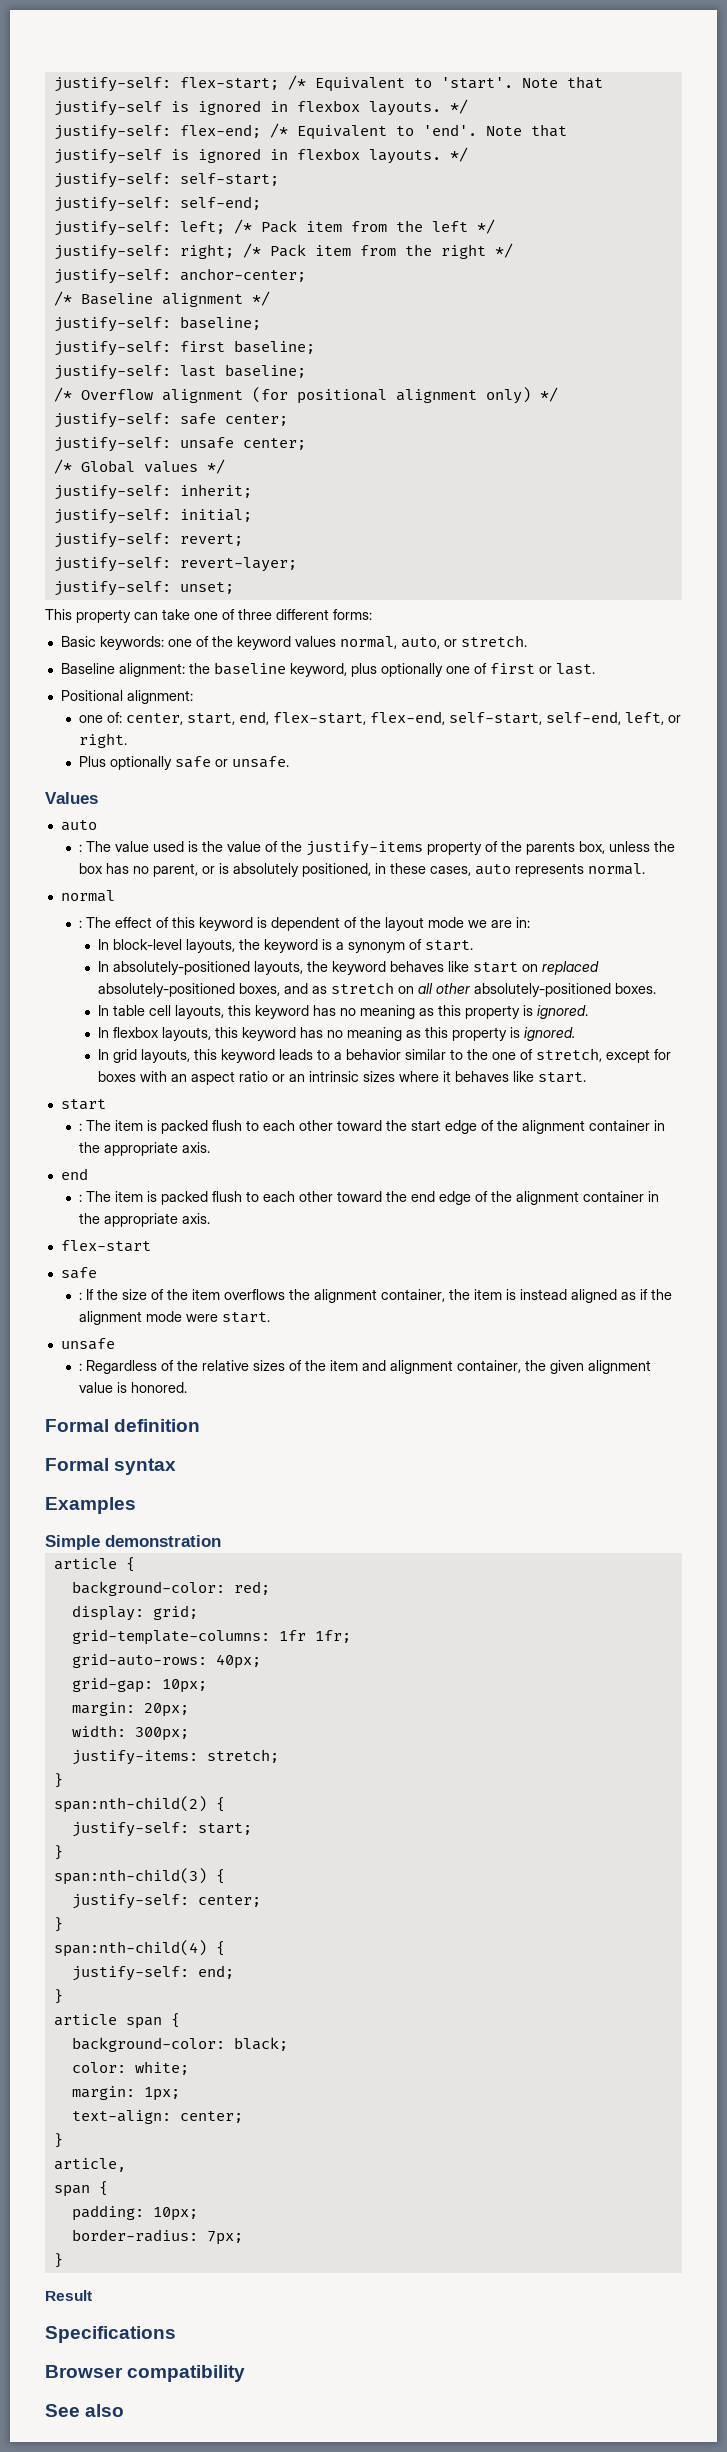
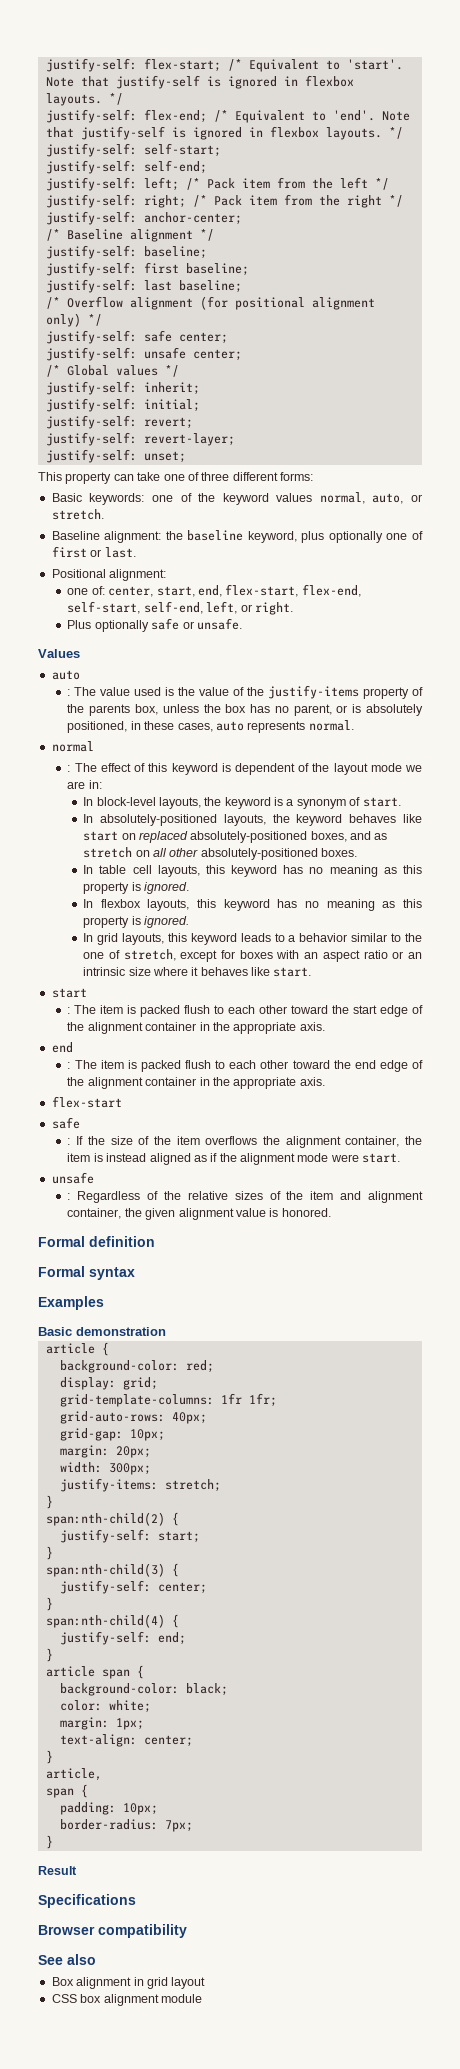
- In grid layouts, this keyword leads to a behavior similar to the one of stretch, except for boxes with an aspect ratio or an intrinsic sizes where it behaves like start.
+ In grid layouts, this keyword leads to a behavior similar to the one of stretch, except for boxes with an aspect ratio or an intrinsic size where it behaves like start.
- Simple demonstration
+ Basic demonstration
+ Box alignment in grid layout
+ CSS box alignment module

